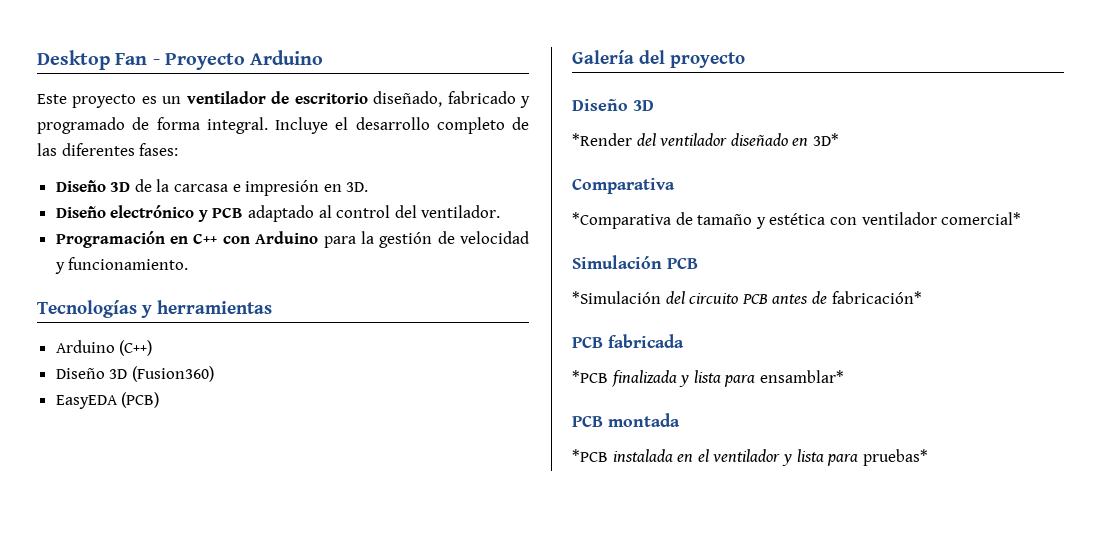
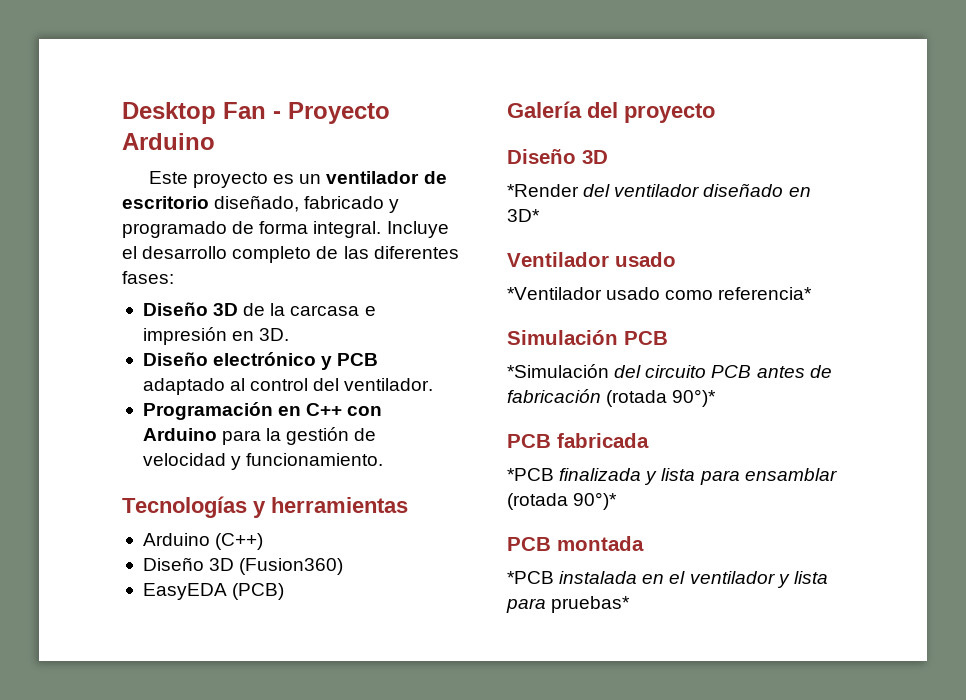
- Comparativa
- *Comparativa de tamaño y estética con ventilador comercial*
+ Ventilador usado
+ *Ventilador usado como referencia*
- *Simulación del circuito PCB antes de fabricación*
+ *Simulación del circuito PCB antes de fabricación (rotada 90°)*
- *PCB finalizada y lista para ensamblar*
+ *PCB finalizada y lista para ensamblar (rotada 90°)*

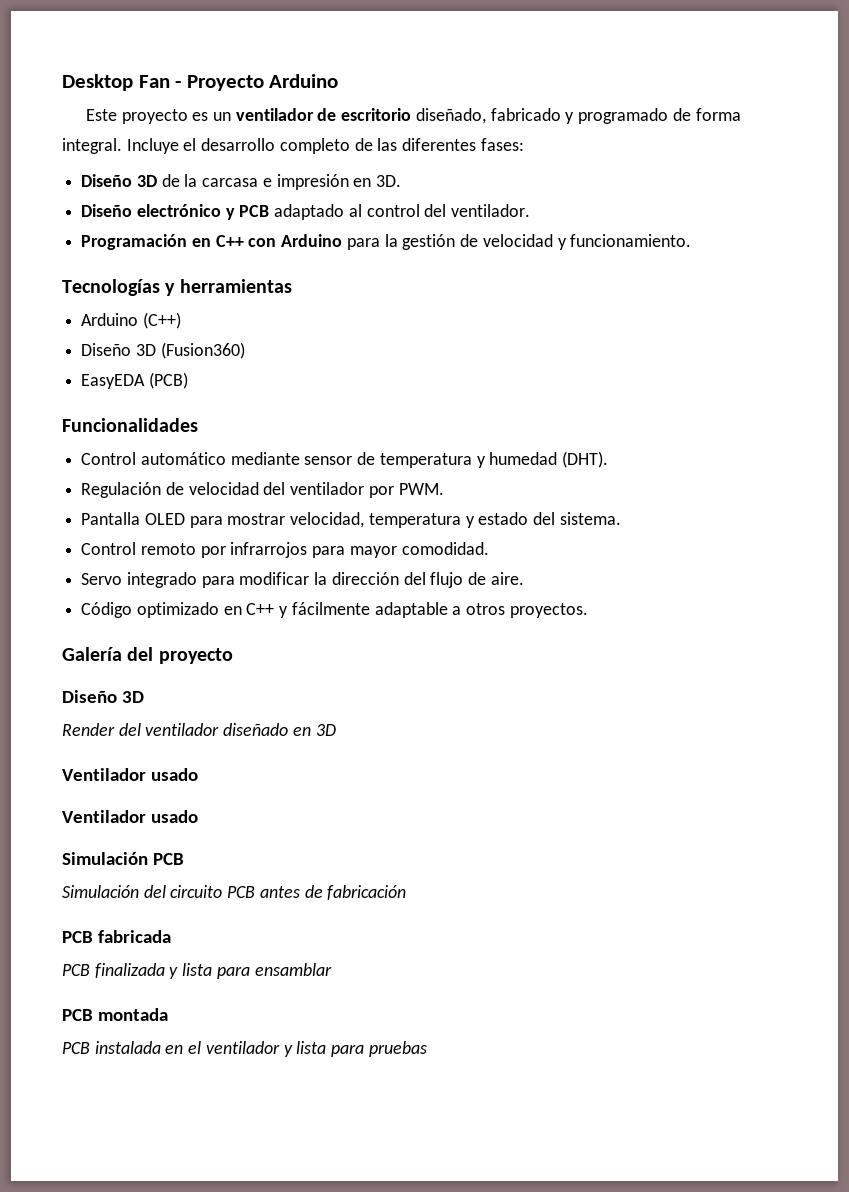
+ Funcionalidades
+ Control automático mediante sensor de temperatura y humedad (DHT).
+ Regulación de velocidad del ventilador por PWM.
+ Pantalla OLED para mostrar velocidad, temperatura y estado del sistema.
+ Control remoto por infrarrojos para mayor comodidad.
+ Servo integrado para modificar la dirección del flujo de aire.
+ Código optimizado en C++ y fácilmente adaptable a otros proyectos.
- *Render del ventilador diseñado en 3D*
+ Render del ventilador diseñado en 3D
  Ventilador usado
- *Ventilador usado como referencia*
+ Ventilador usado
- *Simulación del circuito PCB antes de fabricación (rotada 90°)*
+ Simulación del circuito PCB antes de fabricación
- *PCB finalizada y lista para ensamblar (rotada 90°)*
+ PCB finalizada y lista para ensamblar
- *PCB instalada en el ventilador y lista para pruebas*
+ PCB instalada en el ventilador y lista para pruebas

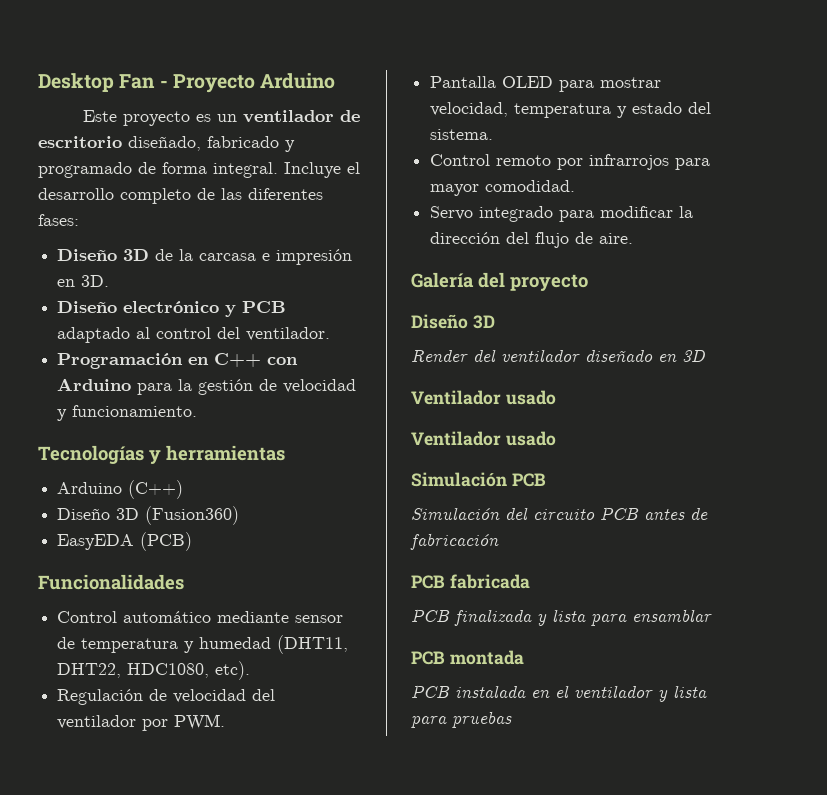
- Control automático mediante sensor de temperatura y humedad (DHT).
+ Control automático mediante sensor de temperatura y humedad (DHT11, DHT22, HDC1080, etc).
- Código optimizado en C++ y fácilmente adaptable a otros proyectos.

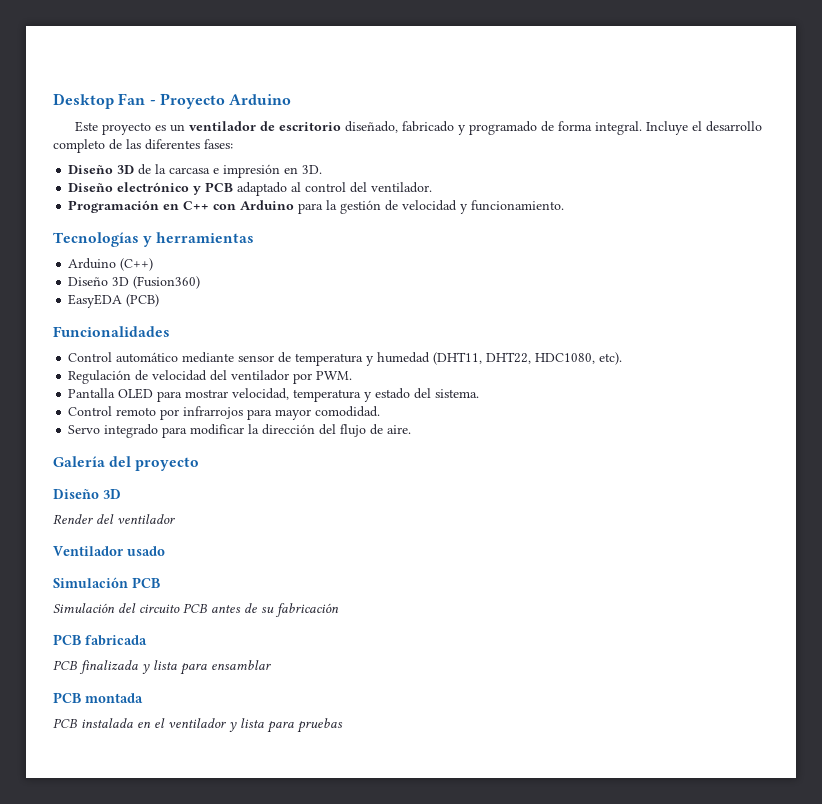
- Render del ventilador diseñado en 3D
- Ventilador usado
+ Render del ventilador
- Simulación del circuito PCB antes de fabricación
+ Simulación del circuito PCB antes de su fabricación

